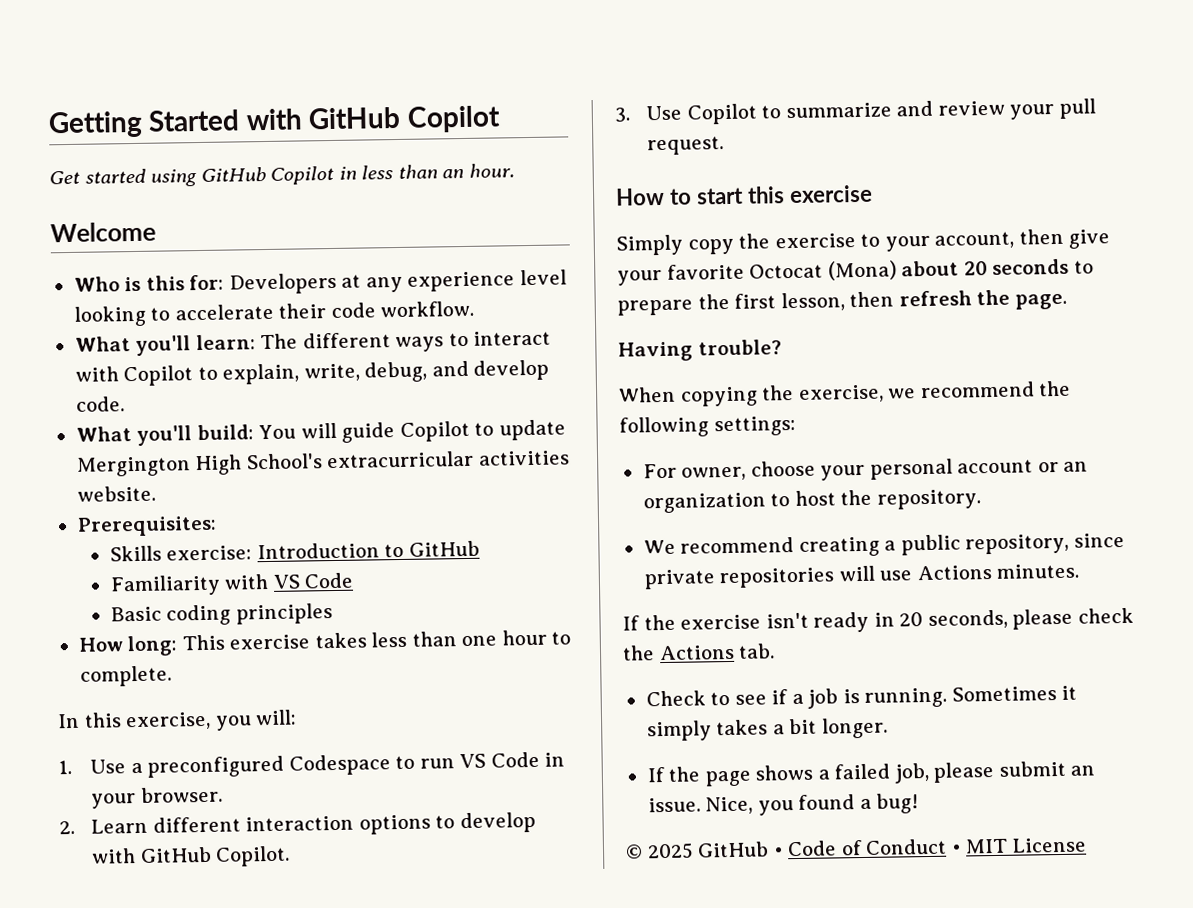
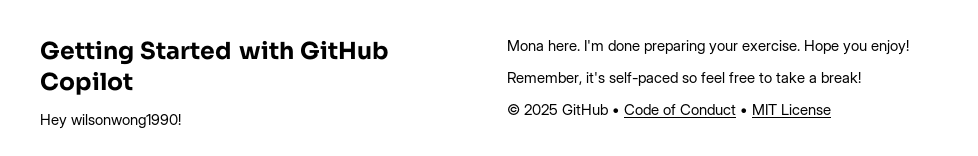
- Get started using GitHub Copilot in less than an hour.
- Welcome
- Who is this for: Developers at any experience level looking to accelerate their code workflow.
- What you'll learn: The different ways to interact with Copilot to explain, write, debug, and develop code.
- What you'll build: You will guide Copilot to update Mergington High School's extracurricular activities website.
- Prerequisites:
- Skills exercise: Introduction to GitHub
- Familiarity with VS Code
- Basic coding principles
- How long: This exercise takes less than one hour to complete.
- In this exercise, you will:
- 1. Use a preconfigured Codespace to run VS Code in your browser.
- 2. Learn different interaction options to develop with GitHub Copilot.
- 3. Use Copilot to summarize and review your pull request.
- How to start this exercise
- Simply copy the exercise to your account, then give your favorite Octocat (Mona) about 20 seconds to prepare the first lesson, then refresh the page.
- Having trouble?
- When copying the exercise, we recommend the following settings:
- For owner, choose your personal account or an organization to host the repository.
- We recommend creating a public repository, since private repositories will use Actions minutes.
- If the exercise isn't ready in 20 seconds, please check the Actions tab.
- Check to see if a job is running. Sometimes it simply takes a bit longer.
- If the page shows a failed job, please submit an issue. Nice, you found a bug!
+ Hey wilsonwong1990!
+ Mona here. I'm done preparing your exercise. Hope you enjoy!
+ Remember, it's self-paced so feel free to take a break!

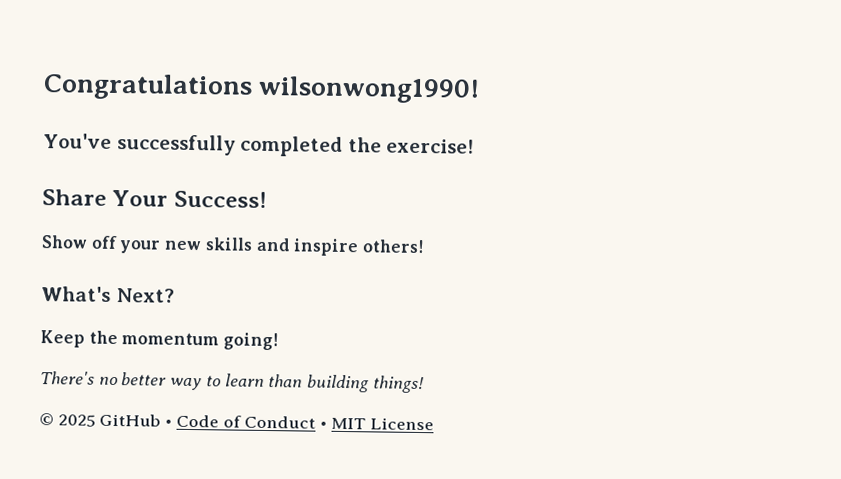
- Getting Started with GitHub Copilot
- Hey wilsonwong1990!
- Mona here. I'm done preparing your exercise. Hope you enjoy!
- Remember, it's self-paced so feel free to take a break!
+ Congratulations wilsonwong1990!
+ You've successfully completed the exercise!
+ Share Your Success!
+ Show off your new skills and inspire others!
+ What's Next?
+ Keep the momentum going!
+ There's no better way to learn than building things!

